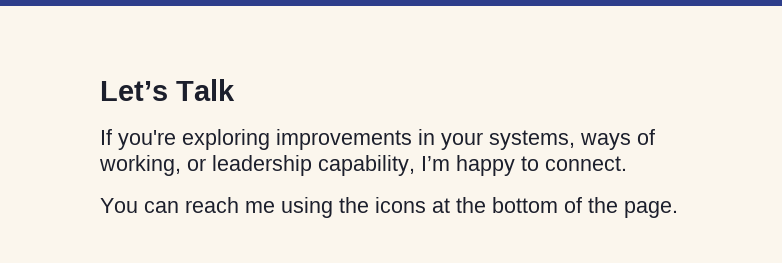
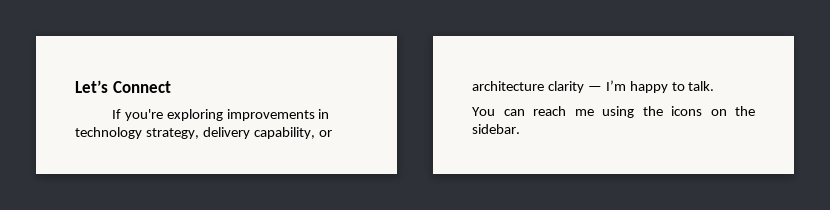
- Let’s Talk
+ Let’s Connect
- If you're exploring improvements in your systems, ways of working, or leadership capability, I’m happy to connect.
+ If you're exploring improvements in technology strategy, delivery capability, or architecture clarity — I’m happy to talk.
- You can reach me using the icons at the bottom of the page.
+ You can reach me using the icons on the sidebar.

